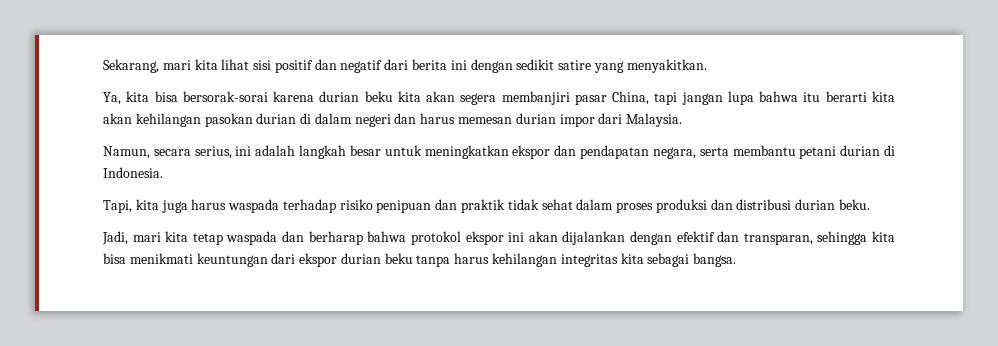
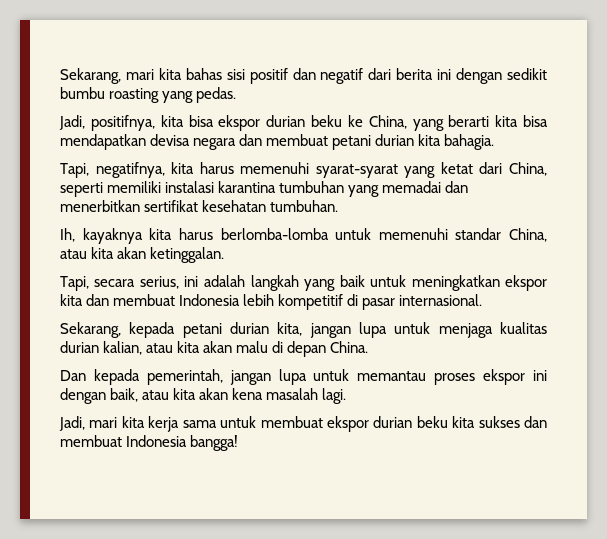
- Sekarang, mari kita lihat sisi positif dan negatif dari berita ini dengan sedikit satire yang menyakitkan.
- Ya, kita bisa bersorak-sorai karena durian beku kita akan segera membanjiri pasar China, tapi jangan lupa bahwa itu berarti kita akan kehilangan pasokan durian di dalam negeri dan harus memesan durian impor dari Malaysia.
- Namun, secara serius, ini adalah langkah besar untuk meningkatkan ekspor dan pendapatan negara, serta membantu petani durian di Indonesia.
- Tapi, kita juga harus waspada terhadap risiko penipuan dan praktik tidak sehat dalam proses produksi dan distribusi durian beku.
- Jadi, mari kita tetap waspada dan berharap bahwa protokol ekspor ini akan dijalankan dengan efektif dan transparan, sehingga kita bisa menikmati keuntungan dari ekspor durian beku tanpa harus kehilangan integritas kita sebagai bangsa.
+ Sekarang, mari kita bahas sisi positif dan negatif dari berita ini dengan sedikit bumbu roasting yang pedas.
+ Jadi, positifnya, kita bisa ekspor durian beku ke China, yang berarti kita bisa mendapatkan devisa negara dan membuat petani durian kita bahagia.
+ Tapi, negatifnya, kita harus memenuhi syarat-syarat yang ketat dari China, seperti memiliki instalasi karantina tumbuhan yang memadai dan menerbitkan sertifikat kesehatan tumbuhan.
+ Ih, kayaknya kita harus berlomba-lomba untuk memenuhi standar China, atau kita akan ketinggalan.
+ Tapi, secara serius, ini adalah langkah yang baik untuk meningkatkan ekspor kita dan membuat Indonesia lebih kompetitif di pasar internasional.
+ Sekarang, kepada petani durian kita, jangan lupa untuk menjaga kualitas durian kalian, atau kita akan malu di depan China.
+ Dan kepada pemerintah, jangan lupa untuk memantau proses ekspor ini dengan baik, atau kita akan kena masalah lagi.
+ Jadi, mari kita kerja sama untuk membuat ekspor durian beku kita sukses dan membuat Indonesia bangga!

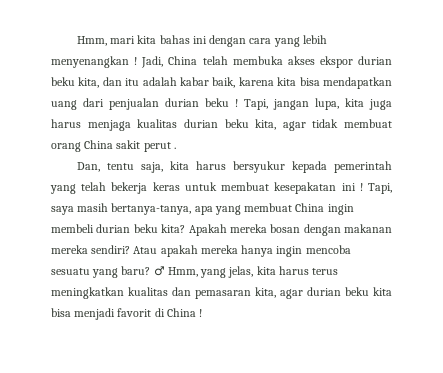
- Sekarang, mari kita bahas sisi positif dan negatif dari berita ini dengan sedikit bumbu roasting yang pedas.
- Jadi, positifnya, kita bisa ekspor durian beku ke China, yang berarti kita bisa mendapatkan devisa negara dan membuat petani durian kita bahagia.
- Tapi, negatifnya, kita harus memenuhi syarat-syarat yang ketat dari China, seperti memiliki instalasi karantina tumbuhan yang memadai dan menerbitkan sertifikat kesehatan tumbuhan.
- Ih, kayaknya kita harus berlomba-lomba untuk memenuhi standar China, atau kita akan ketinggalan.
- Tapi, secara serius, ini adalah langkah yang baik untuk meningkatkan ekspor kita dan membuat Indonesia lebih kompetitif di pasar internasional.
- Sekarang, kepada petani durian kita, jangan lupa untuk menjaga kualitas durian kalian, atau kita akan malu di depan China.
- Dan kepada pemerintah, jangan lupa untuk memantau proses ekspor ini dengan baik, atau kita akan kena masalah lagi.
- Jadi, mari kita kerja sama untuk membuat ekspor durian beku kita sukses dan membuat Indonesia bangga!
+ Hmm, mari kita bahas ini dengan cara yang lebih menyenangkan ! Jadi, China telah membuka akses ekspor durian beku kita, dan itu adalah kabar baik, karena kita bisa mendapatkan uang dari penjualan durian beku ! Tapi, jangan lupa, kita juga harus menjaga kualitas durian beku kita, agar tidak membuat orang China sakit perut .
+ Dan, tentu saja, kita harus bersyukur kepada pemerintah yang telah bekerja keras untuk membuat kesepakatan ini ! Tapi, saya masih bertanya-tanya, apa yang membuat China ingin membeli durian beku kita? Apakah mereka bosan dengan makanan mereka sendiri? Atau apakah mereka hanya ingin mencoba sesuatu yang baru? ♂ Hmm, yang jelas, kita harus terus meningkatkan kualitas dan pemasaran kita, agar durian beku kita bisa menjadi favorit di China !

